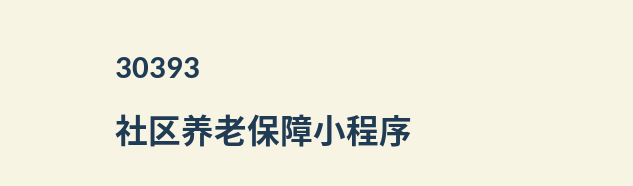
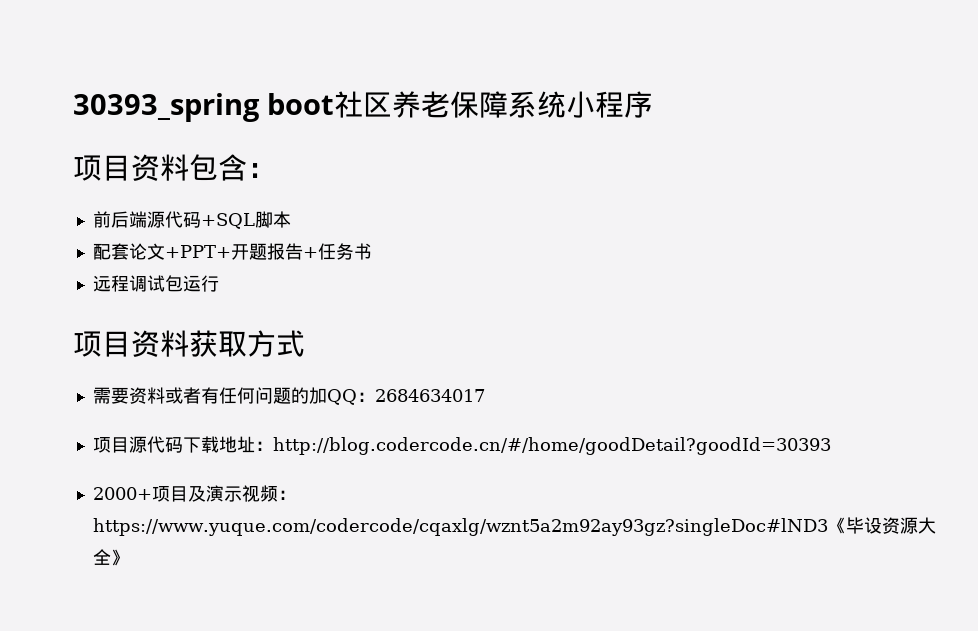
- 30393
- 社区养老保障小程序
+ 30393_spring boot社区养老保障系统小程序
+ 项目资料包含：
+ 前后端源代码+SQL脚本
+ 配套论文+PPT+开题报告+任务书
+ 远程调试包运行
+ 项目资料获取方式
+ 需要资料或者有任何问题的加QQ：2684634017
+ 项目源代码下载地址：http://blog.codercode.cn/#/home/goodDetail?goodId=30393
+ 2000+项目及演示视频：https://www.yuque.com/codercode/cqaxlg/wznt5a2m92ay93gz?singleDoc#lND3《毕设资源大全》

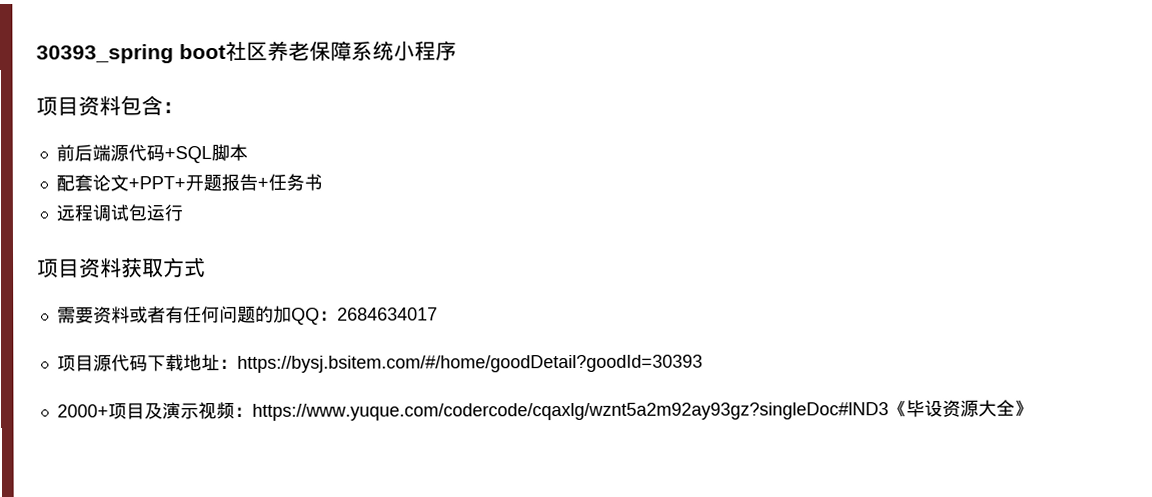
- 项目源代码下载地址：http://blog.codercode.cn/#/home/goodDetail?goodId=30393
+ 项目源代码下载地址：https://bysj.bsitem.com/#/home/goodDetail?goodId=30393

